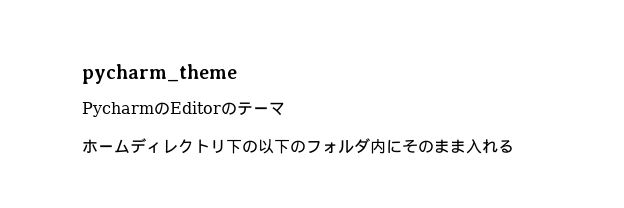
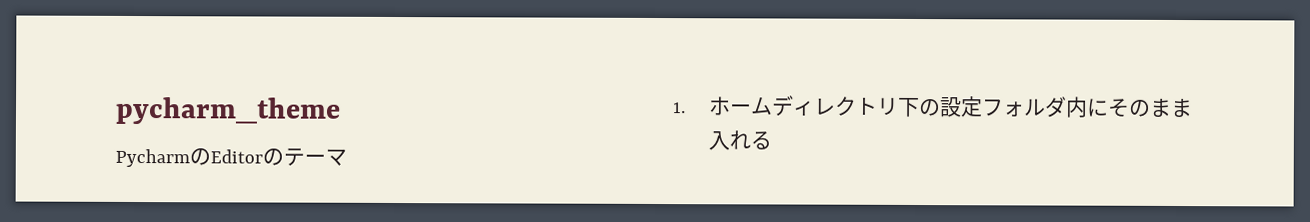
- ホームディレクトリ下の以下のフォルダ内にそのまま入れる
+ 1.ホームディレクトリ下の設定フォルダ内にそのまま入れる

